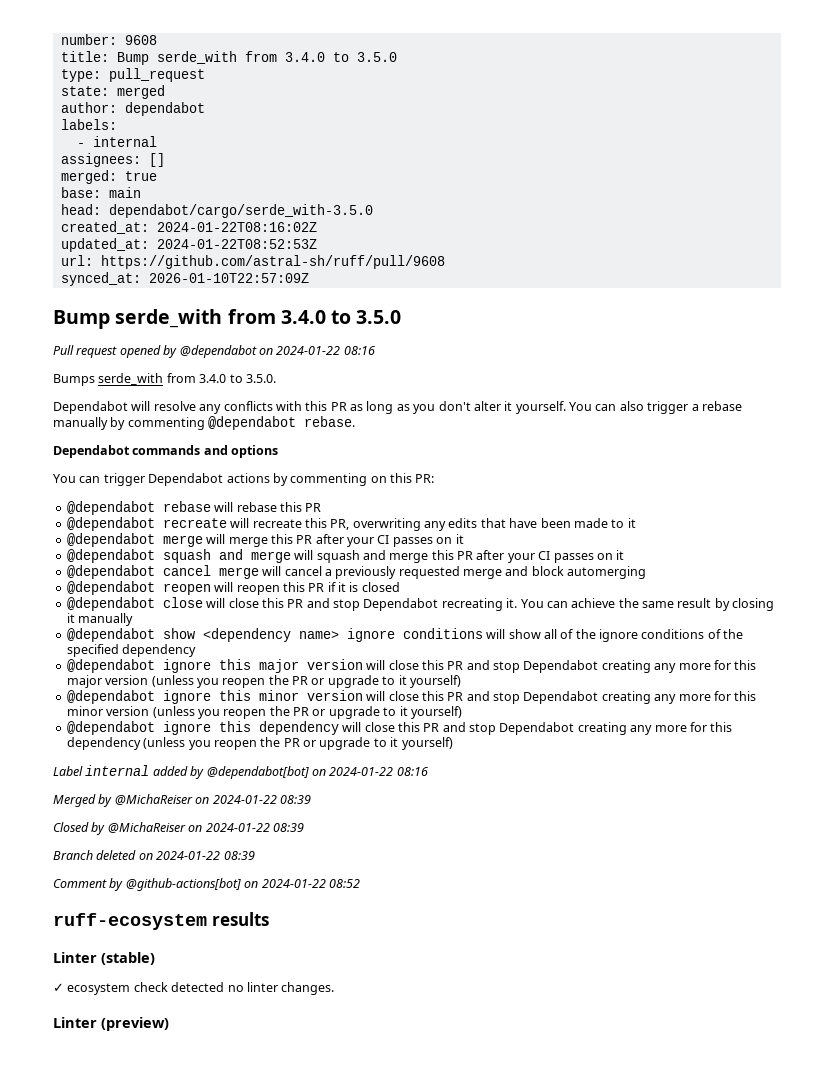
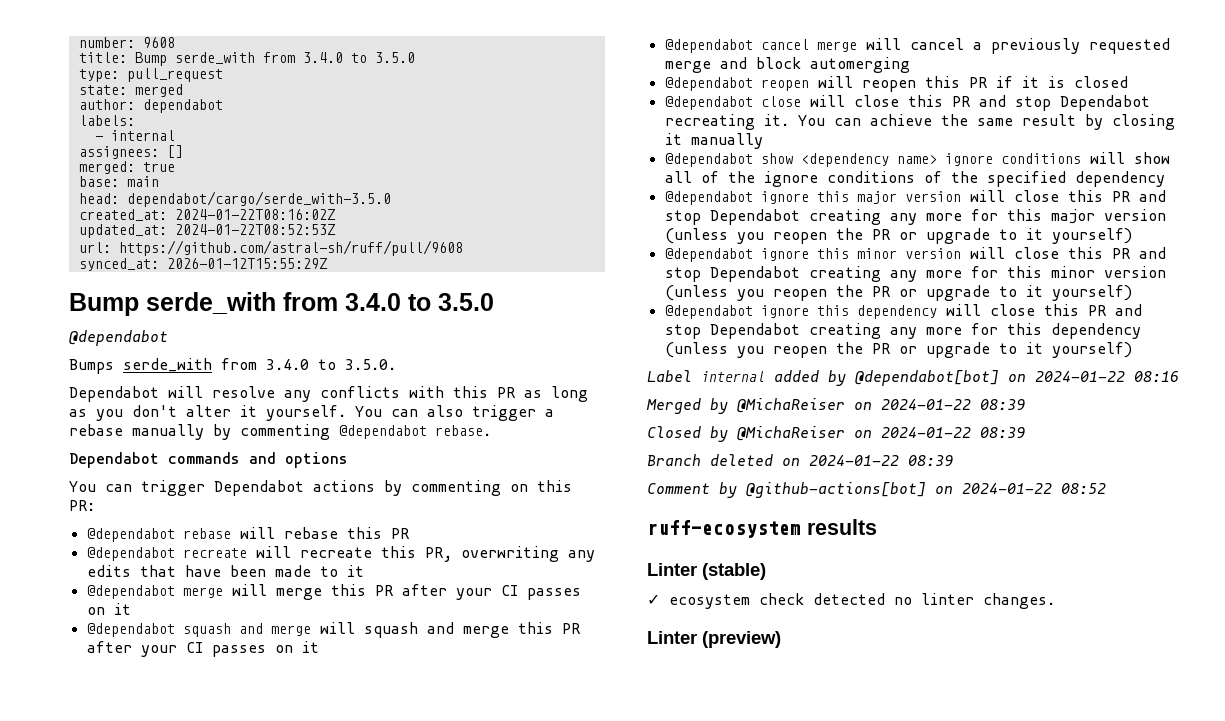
- synced_at: 2026-01-10T22:57:09Z
+ synced_at: 2026-01-12T15:55:29Z
  Bump serde_with from 3.4.0 to 3.5.0
- Pull request opened by @dependabot on 2024-01-22 08:16
+ @dependabot

